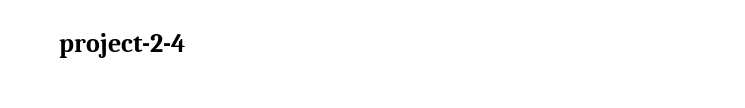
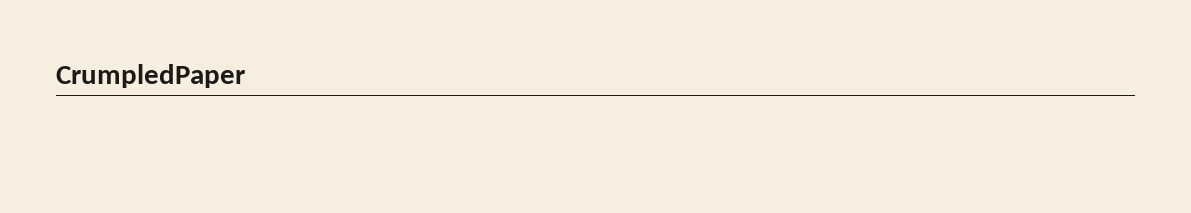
- project-2-4
+ CrumpledPaper

